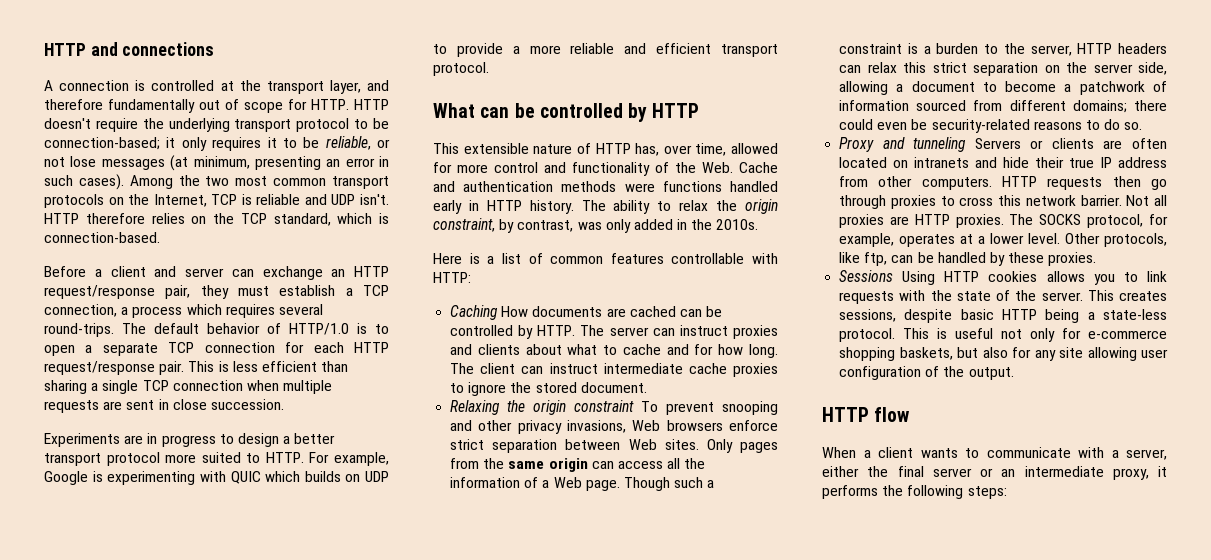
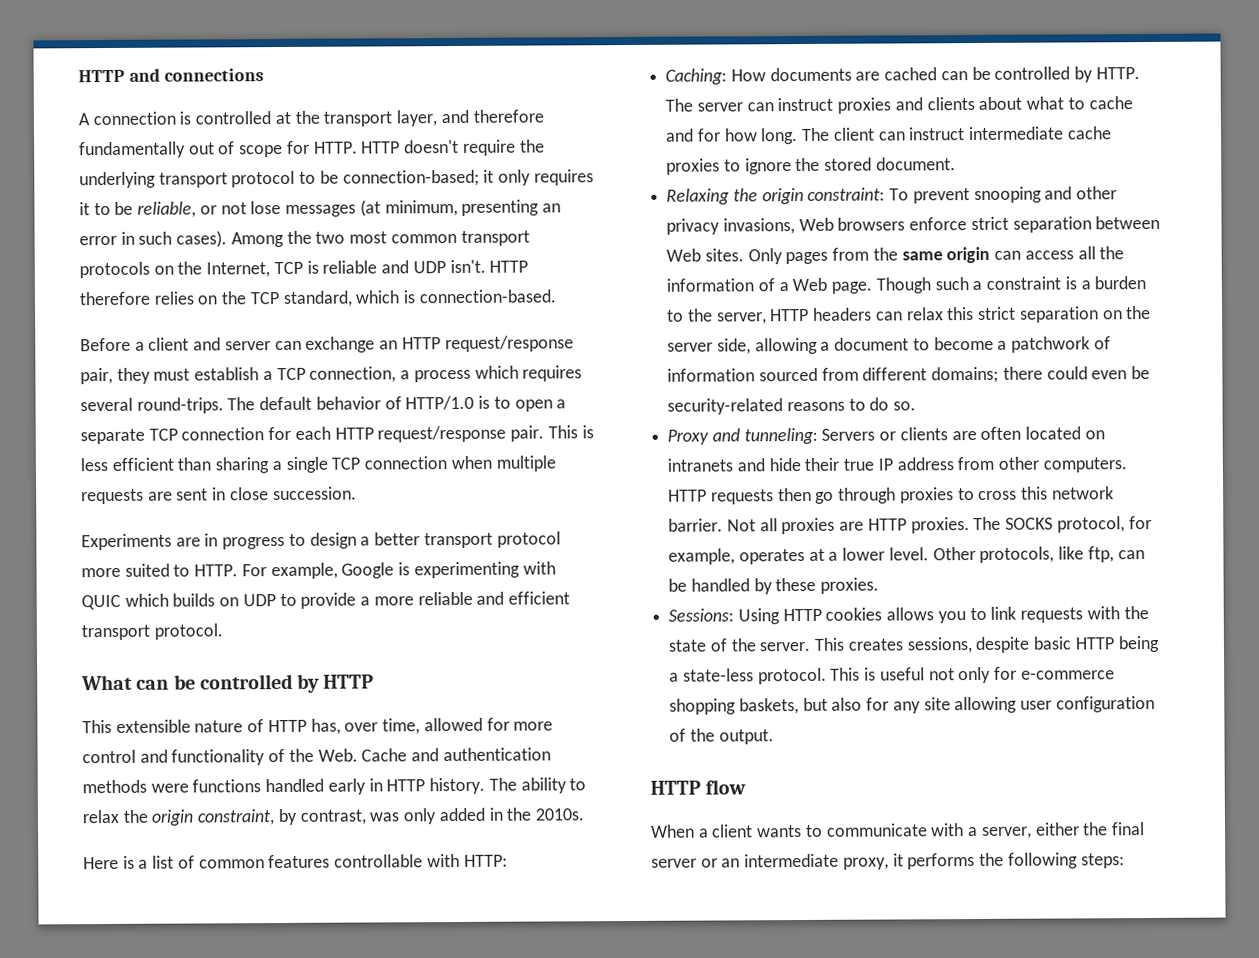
- Caching How documents are cached can be controlled by HTTP.
+ Caching: How documents are cached can be controlled by HTTP.
- Relaxing the origin constraint To prevent snooping and other privacy invasions, Web browsers enforce strict separation between Web sites.
+ Relaxing the origin constraint: To prevent snooping and other privacy invasions, Web browsers enforce strict separation between Web sites.
- Proxy and tunneling Servers or clients are often located on intranets and hide their true IP address from other computers.
+ Proxy and tunneling: Servers or clients are often located on intranets and hide their true IP address from other computers.
- Sessions Using HTTP cookies allows you to link requests with the state of the server.
+ Sessions: Using HTTP cookies allows you to link requests with the state of the server.

